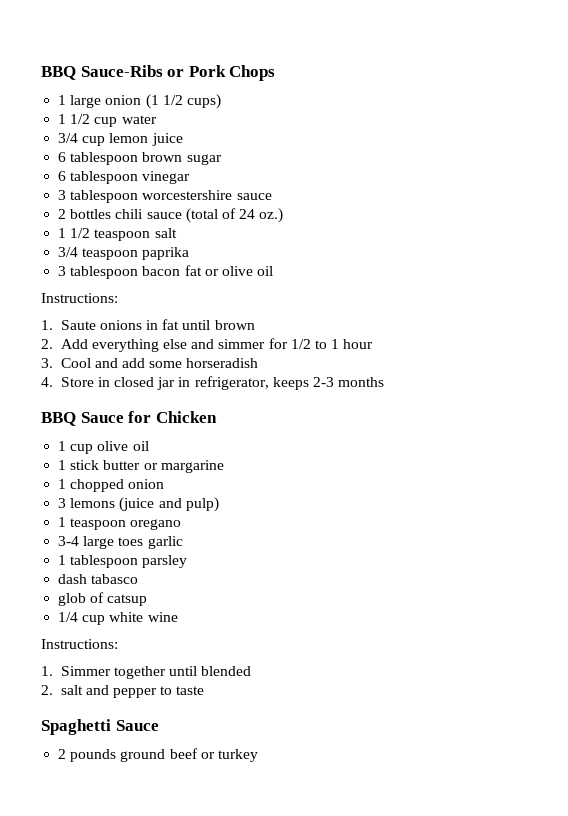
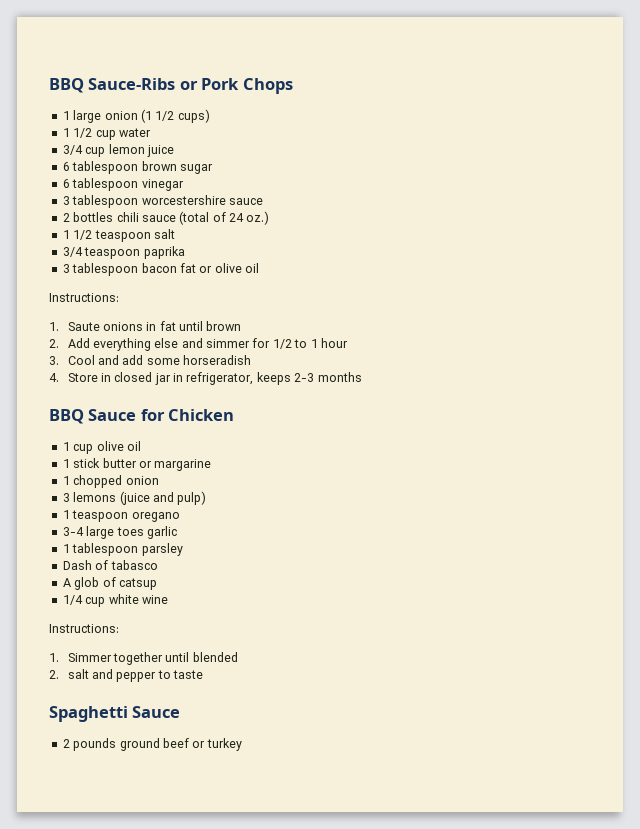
- dash tabasco
+ Dash of tabasco
- glob of catsup
+ A glob of catsup

